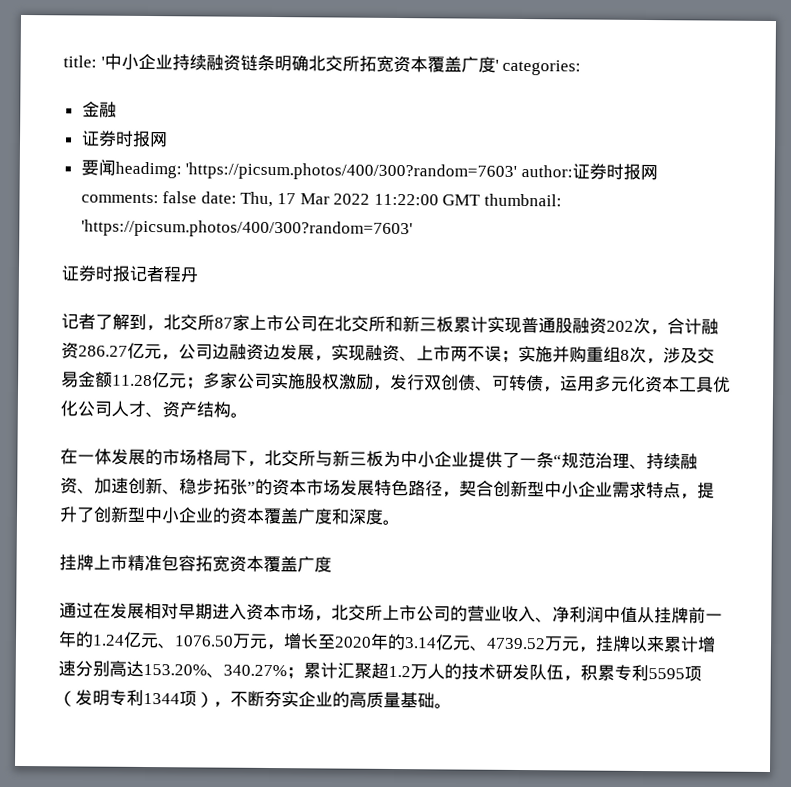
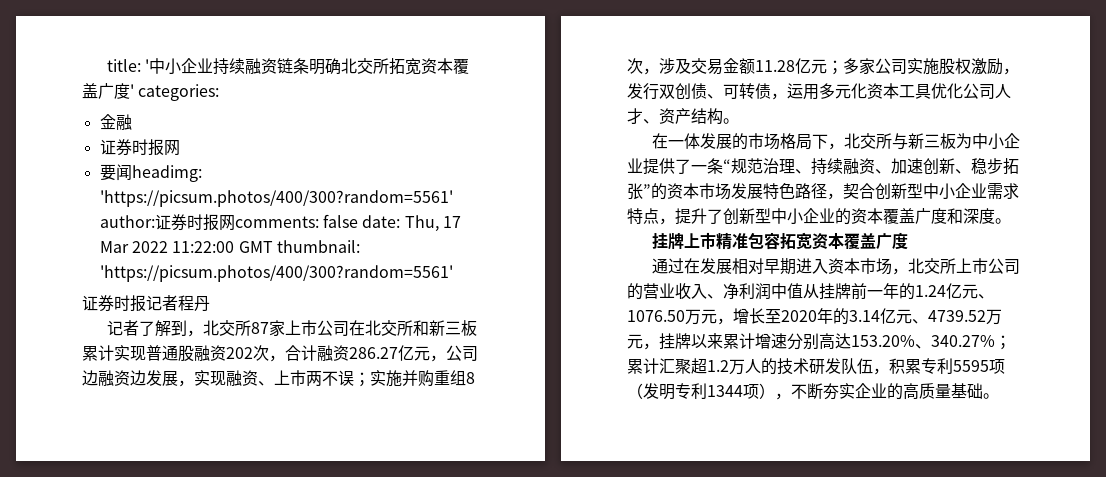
- 要闻headimg: 'https://picsum.photos/400/300?random=7603' author:证券时报网comments: false date: Thu, 17 Mar 2022 11:22:00 GMT thumbnail: 'https://picsum.photos/400/300?random=7603'
+ 要闻headimg: 'https://picsum.photos/400/300?random=5561' author:证券时报网comments: false date: Thu, 17 Mar 2022 11:22:00 GMT thumbnail: 'https://picsum.photos/400/300?random=5561'

